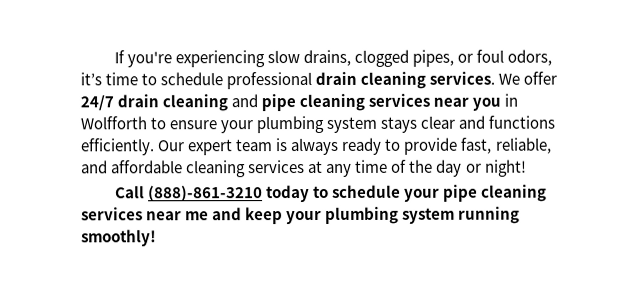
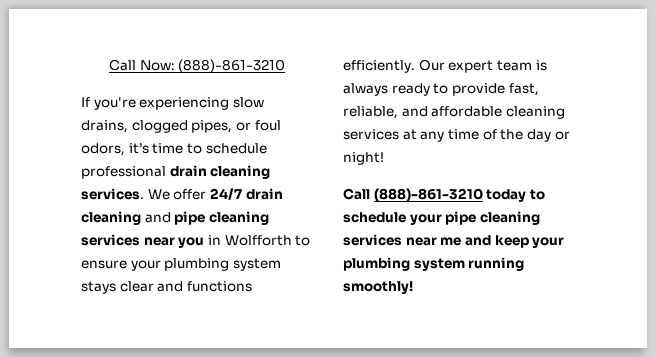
+ Call Now: (888)-861-3210

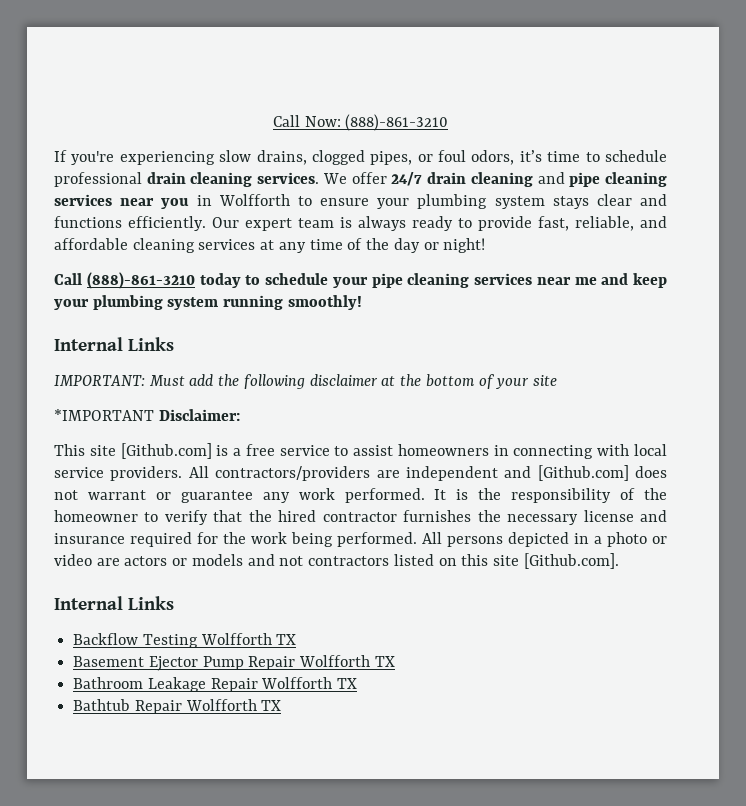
  Call (888)-861-3210 today to schedule your pipe cleaning services near me and keep your plumbing system running smoothly!
+ Internal Links
+ IMPORTANT: Must add the following disclaimer at the bottom of your site
+ *IMPORTANT Disclaimer:
+ This site [Github.com] is a free service to assist homeowners in connecting with local service providers. All contractors/providers are independent and [Github.com] does not warrant or guarantee any work performed. It is the responsibility of the homeowner to verify that the hired contractor furnishes the necessary license and insurance required for the work being performed. All persons depicted in a photo or video are actors or models and not contractors listed on this site [Github.com].
+ Internal Links
+ Backflow Testing Wolfforth TX
+ Basement Ejector Pump Repair Wolfforth TX
+ Bathroom Leakage Repair Wolfforth TX
+ Bathtub Repair Wolfforth TX

